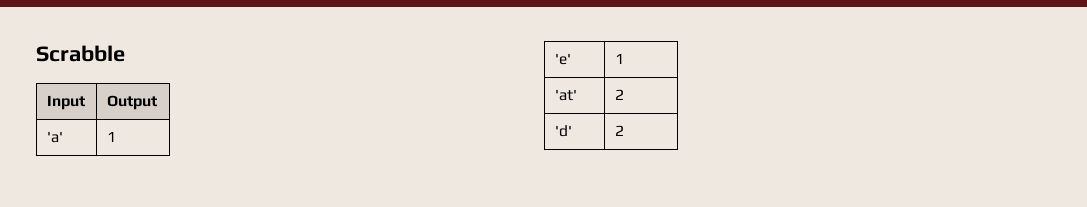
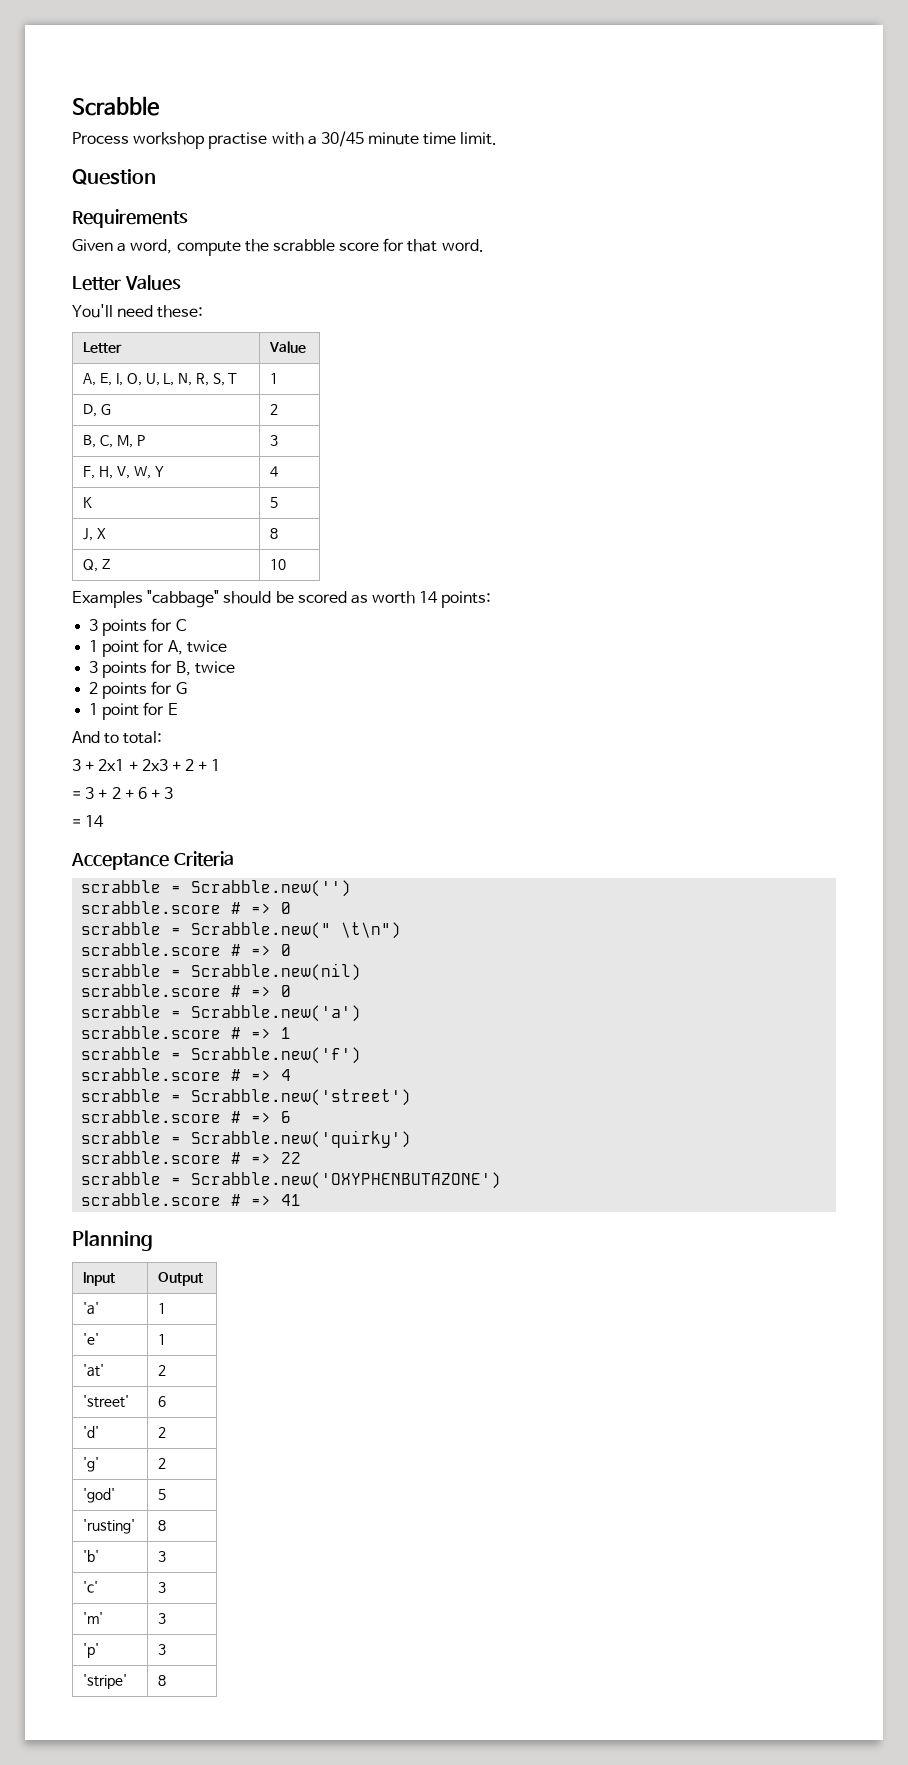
+ Process workshop practise with a 30/45 minute time limit.
+ Question
+ Requirements
+ Given a word, compute the scrabble score for that word.
+ Letter Values
+ You'll need these:
+ Letter | Value
+ A, E, I, O, U, L, N, R, S, T | 1
+ D, G | 2
+ B, C, M, P | 3
+ F, H, V, W, Y | 4
+ K | 5
+ J, X | 8
+ Q, Z | 10
+ Examples "cabbage" should be scored as worth 14 points:
+ 3 points for C
+ 1 point for A, twice
+ 3 points for B, twice
+ 2 points for G
+ 1 point for E
+ And to total:
+ 3 + 2x1 + 2x3 + 2 + 1
+ = 3 + 2 + 6 + 3
+ = 14
+ Acceptance Criteria
+ scrabble = Scrabble.new('')
+ scrabble.score # => 0
+ scrabble = Scrabble.new(" \t\n")
+ scrabble.score # => 0
+ scrabble = Scrabble.new(nil)
+ scrabble.score # => 0
+ scrabble = Scrabble.new('a')
+ scrabble.score # => 1
+ scrabble = Scrabble.new('f')
+ scrabble.score # => 4
+ scrabble = Scrabble.new('street')
+ scrabble.score # => 6
+ scrabble = Scrabble.new('quirky')
+ scrabble.score # => 22
+ scrabble = Scrabble.new('OXYPHENBUTAZONE')
+ scrabble.score # => 41
+ Planning
+ 'street' | 6
+ 'g' | 2
+ 'god' | 5
+ 'rusting' | 8
+ 'b' | 3
+ 'c' | 3
+ 'm' | 3
+ 'p' | 3
+ 'stripe' | 8

